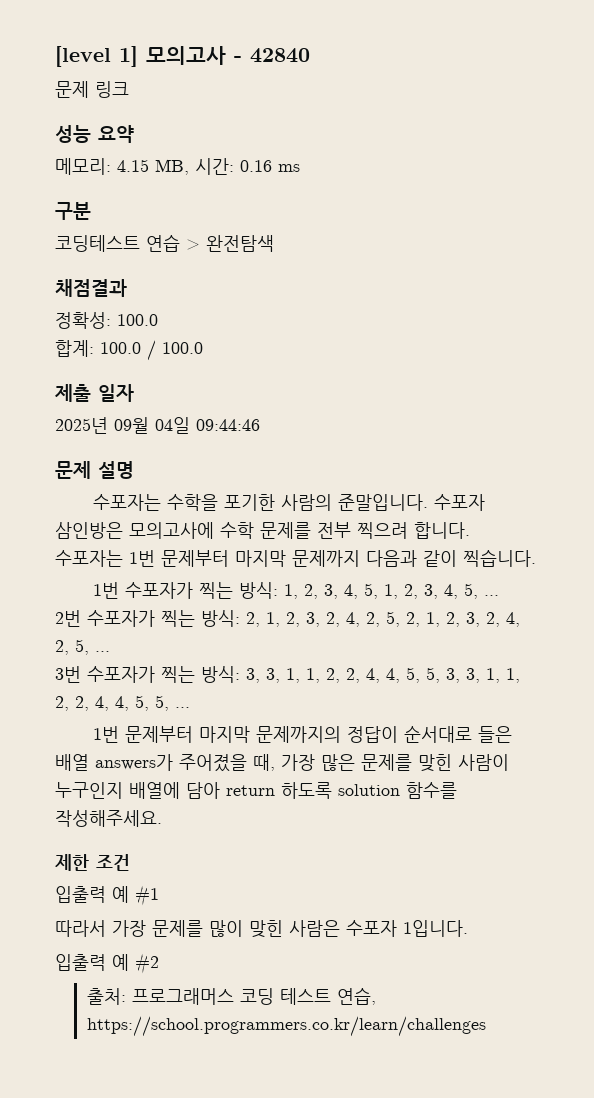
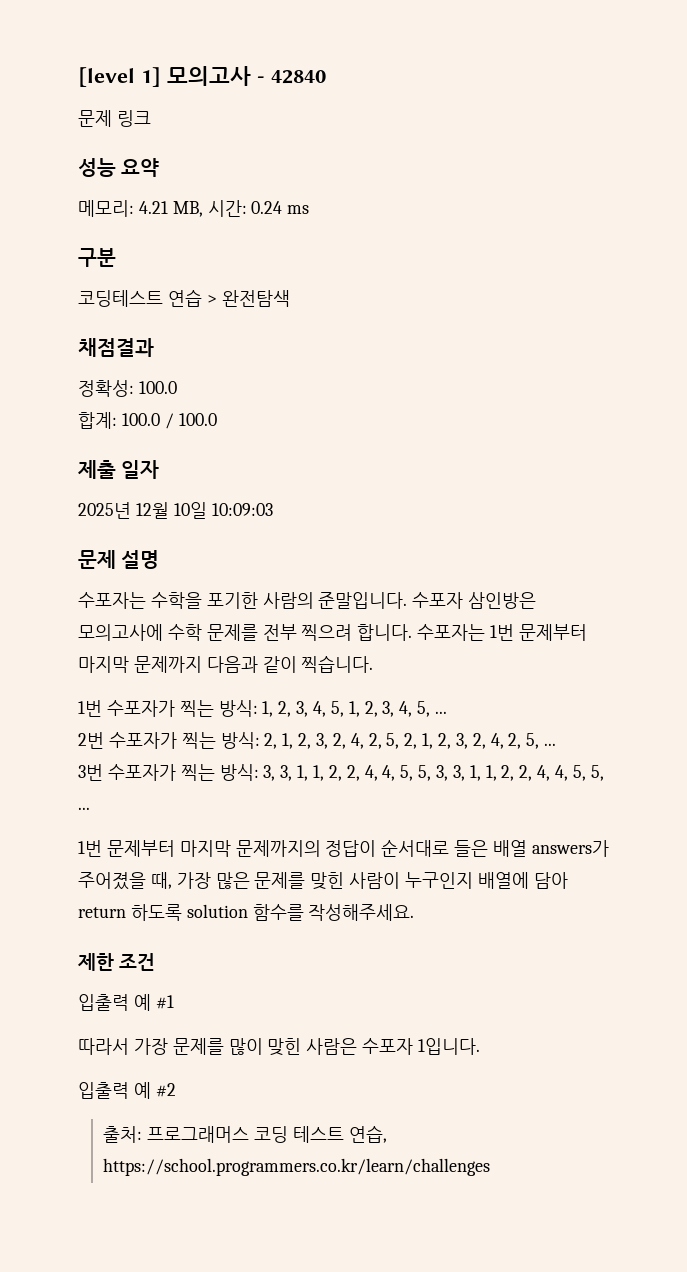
- 메모리: 4.15 MB, 시간: 0.16 ms
+ 메모리: 4.21 MB, 시간: 0.24 ms
- 2025년 09월 04일 09:44:46
+ 2025년 12월 10일 10:09:03

